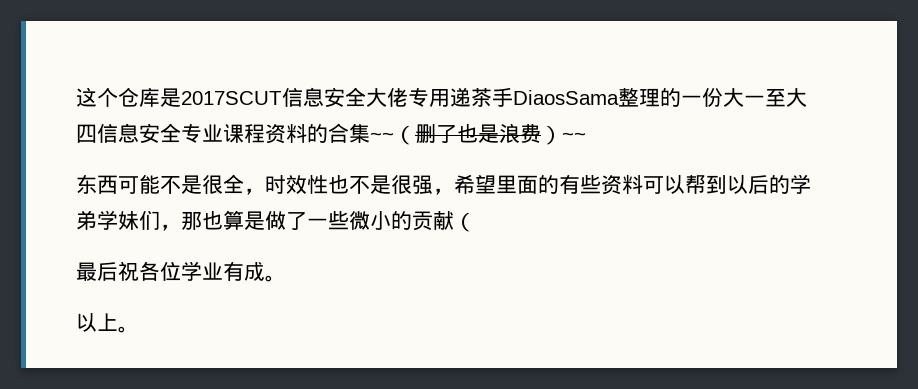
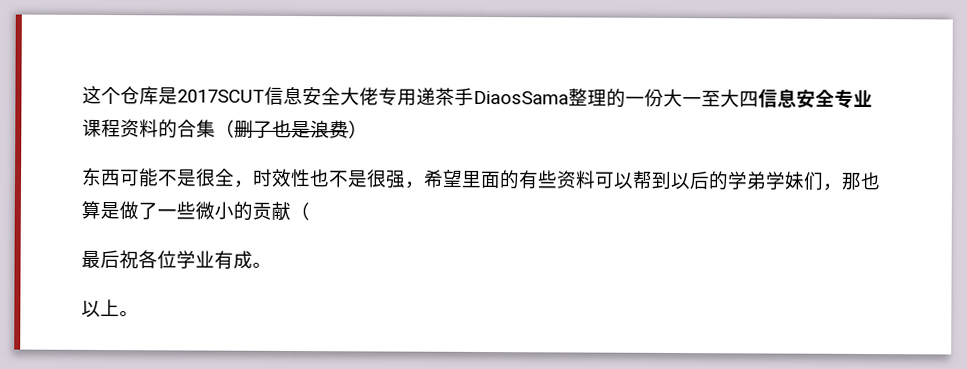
- 这个仓库是2017SCUT信息安全大佬专用递茶手DiaosSama整理的一份大一至大四信息安全专业课程资料的合集~~（删了也是浪费）~~
+ 这个仓库是2017SCUT信息安全大佬专用递茶手DiaosSama整理的一份大一至大四信息安全专业课程资料的合集（删了也是浪费）

